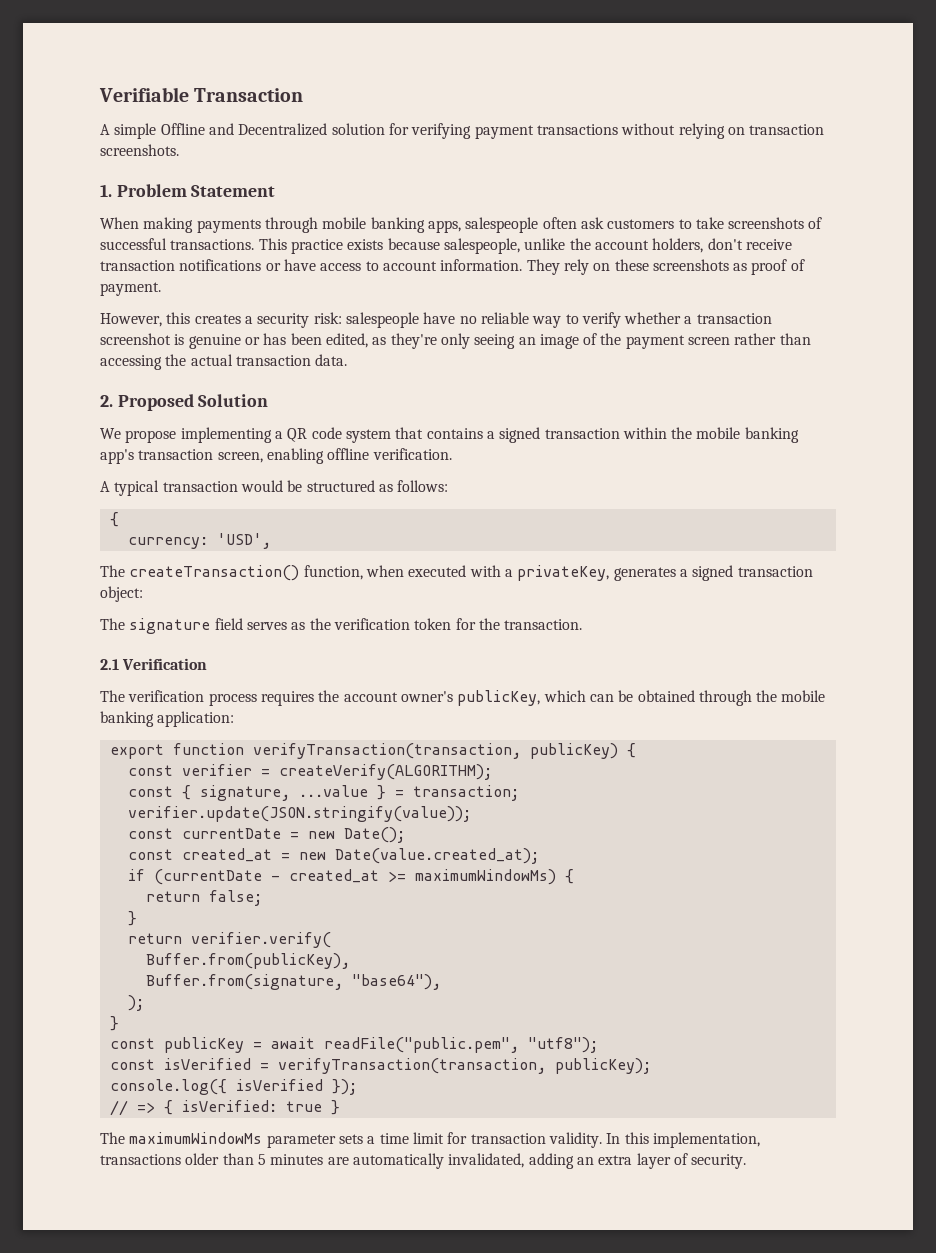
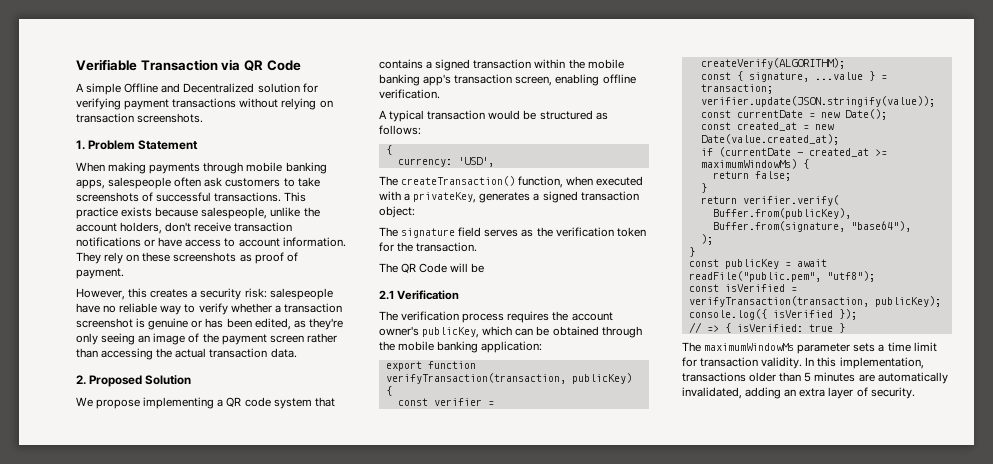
- Verifiable Transaction
+ Verifiable Transaction via QR Code
+ The QR Code will be

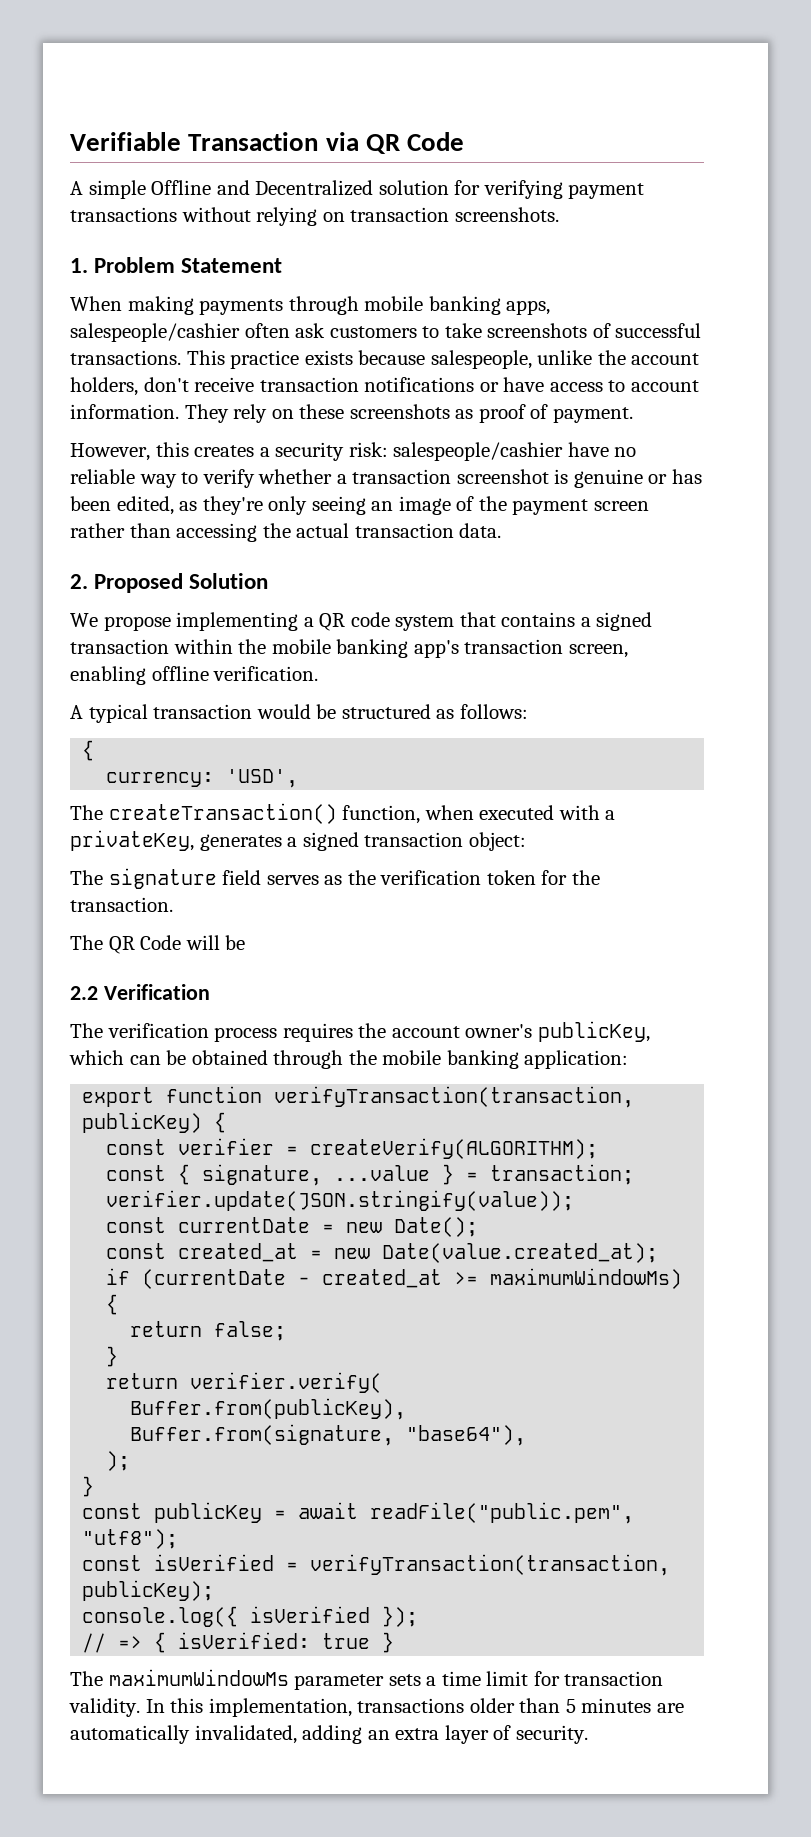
- When making payments through mobile banking apps, salespeople often ask customers to take screenshots of successful transactions.
+ When making payments through mobile banking apps, salespeople/cashier often ask customers to take screenshots of successful transactions.
- However, this creates a security risk: salespeople have no reliable way to verify whether a transaction screenshot is genuine or has been edited, as they're only seeing an image of the payment screen rather than accessing the actual transaction data.
+ However, this creates a security risk: salespeople/cashier have no reliable way to verify whether a transaction screenshot is genuine or has been edited, as they're only seeing an image of the payment screen rather than accessing the actual transaction data.
- 2.1 Verification
+ 2.2 Verification

